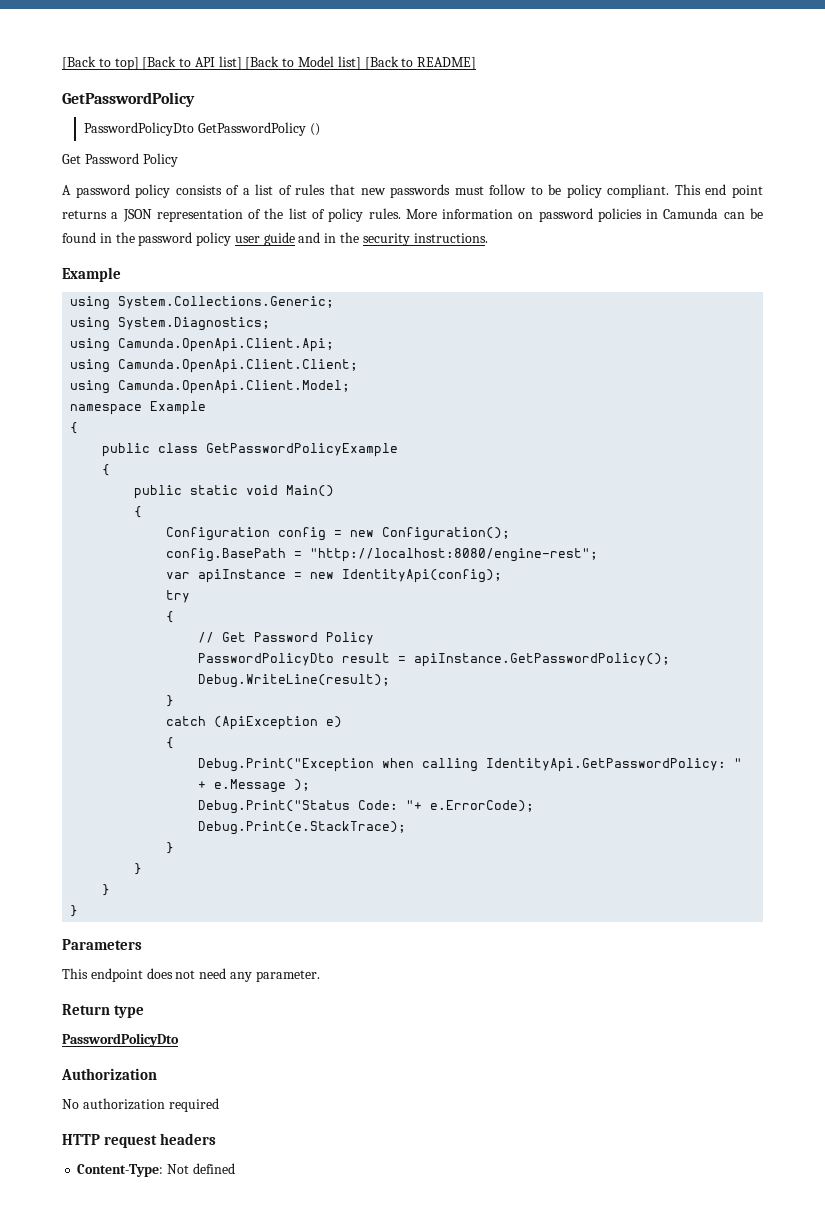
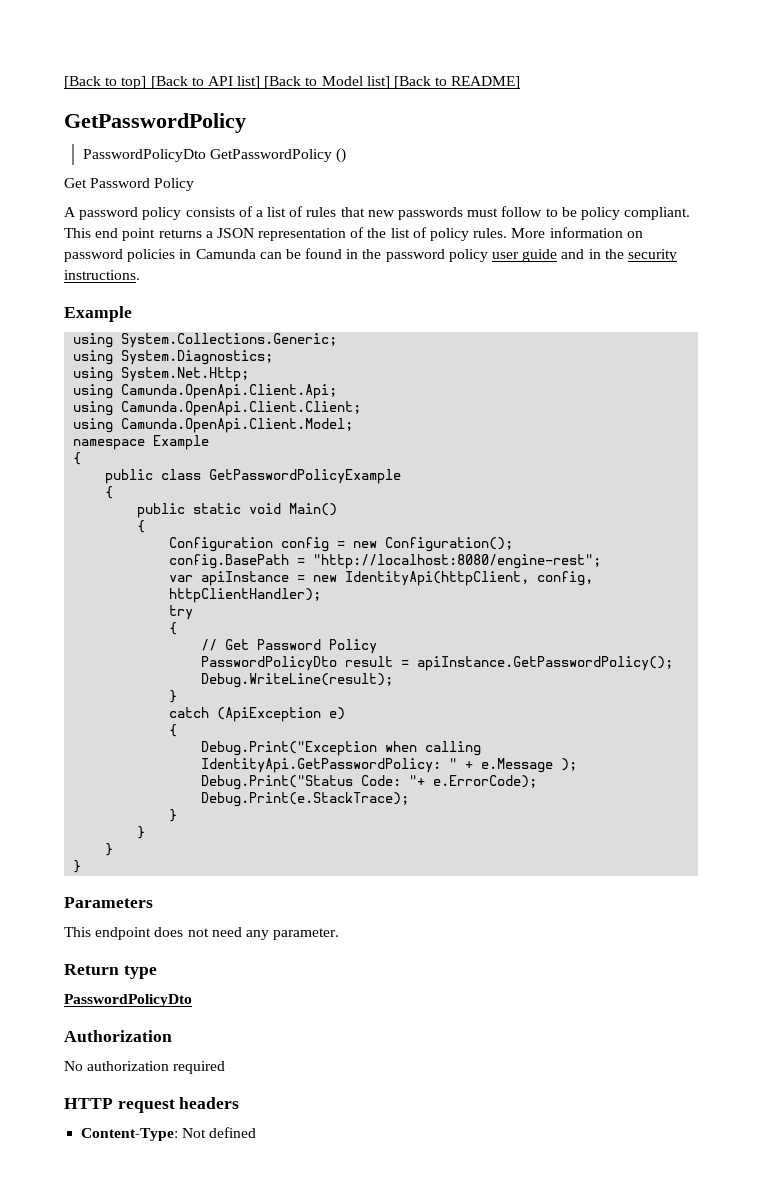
+ using System.Net.Http;
- var apiInstance = new IdentityApi(config);
+ var apiInstance = new IdentityApi(httpClient, config, httpClientHandler);

